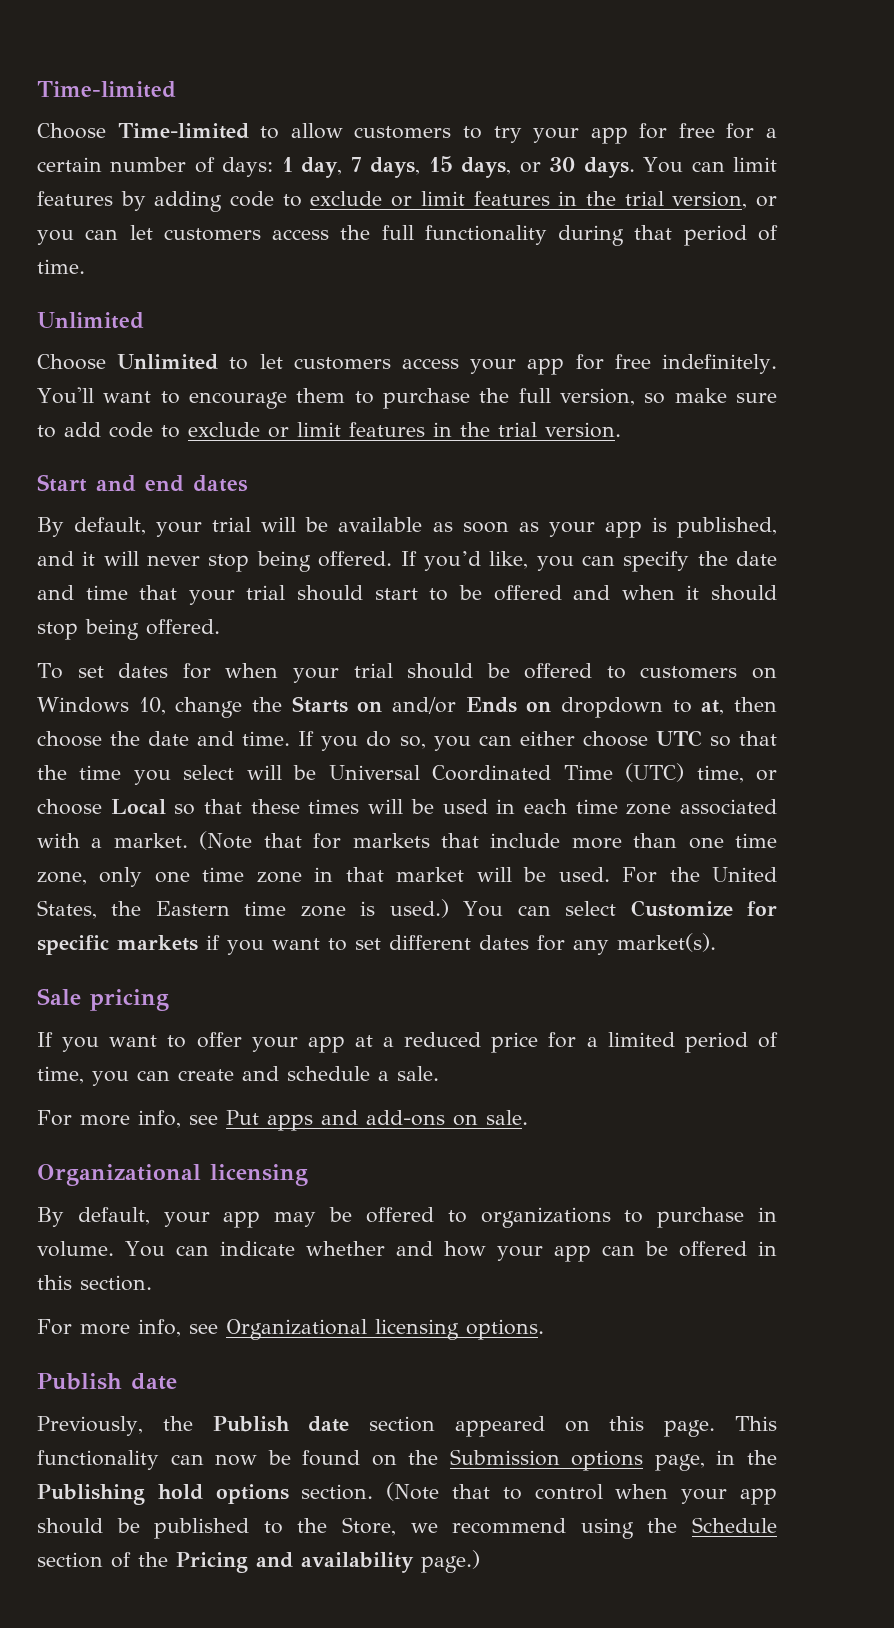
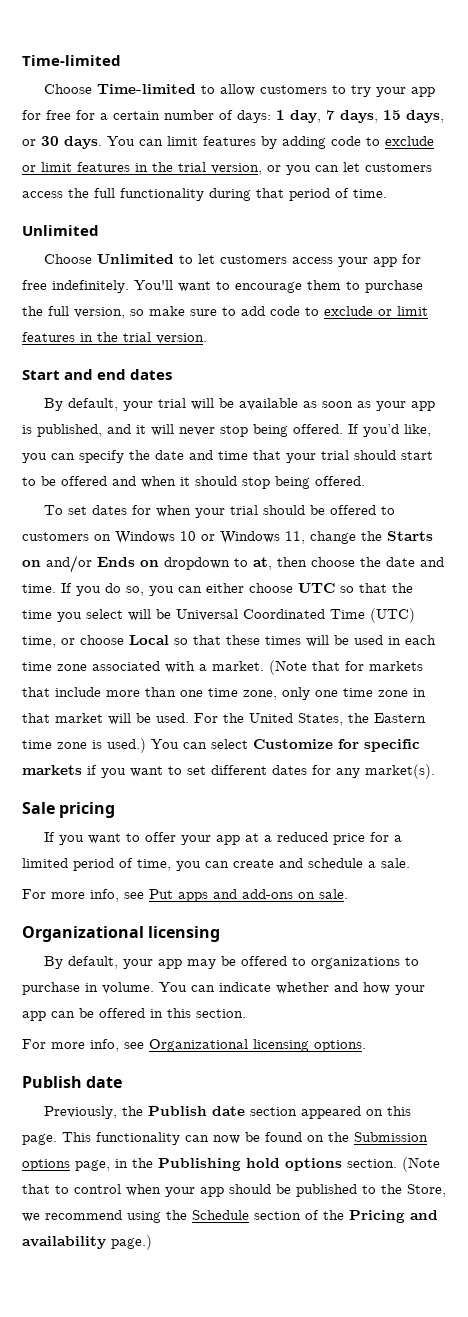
- To set dates for when your trial should be offered to customers on Windows 10, change the Starts on and/or Ends on dropdown to at, then choose the date and time.
+ To set dates for when your trial should be offered to customers on Windows 10 or Windows 11, change the Starts on and/or Ends on dropdown to at, then choose the date and time.

